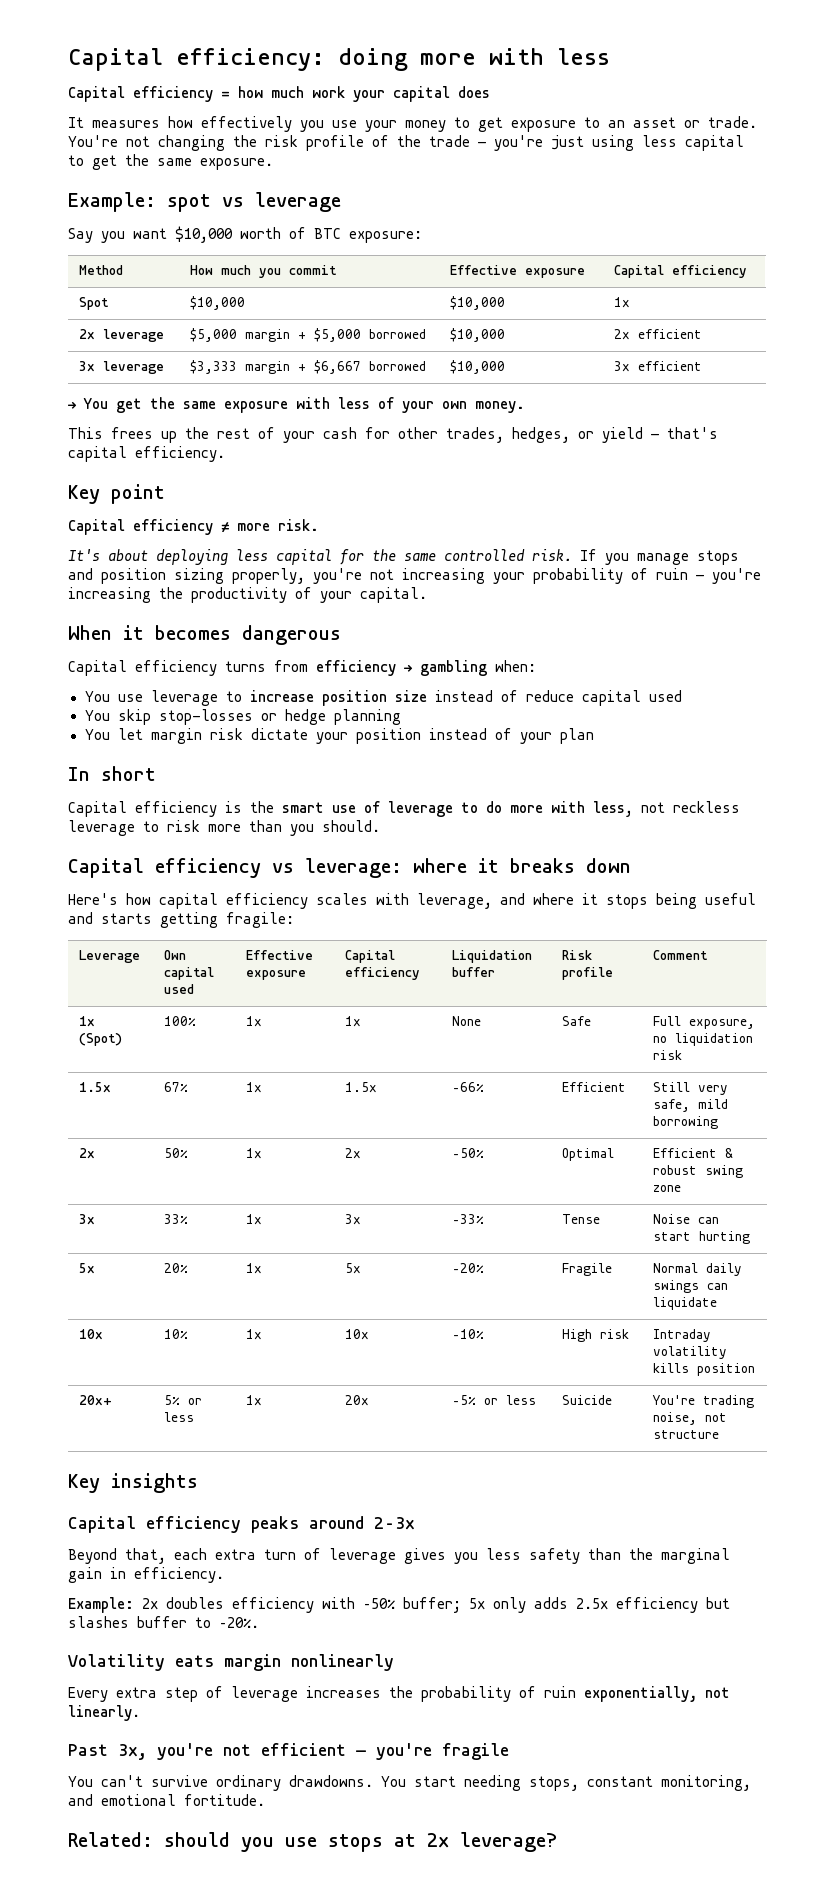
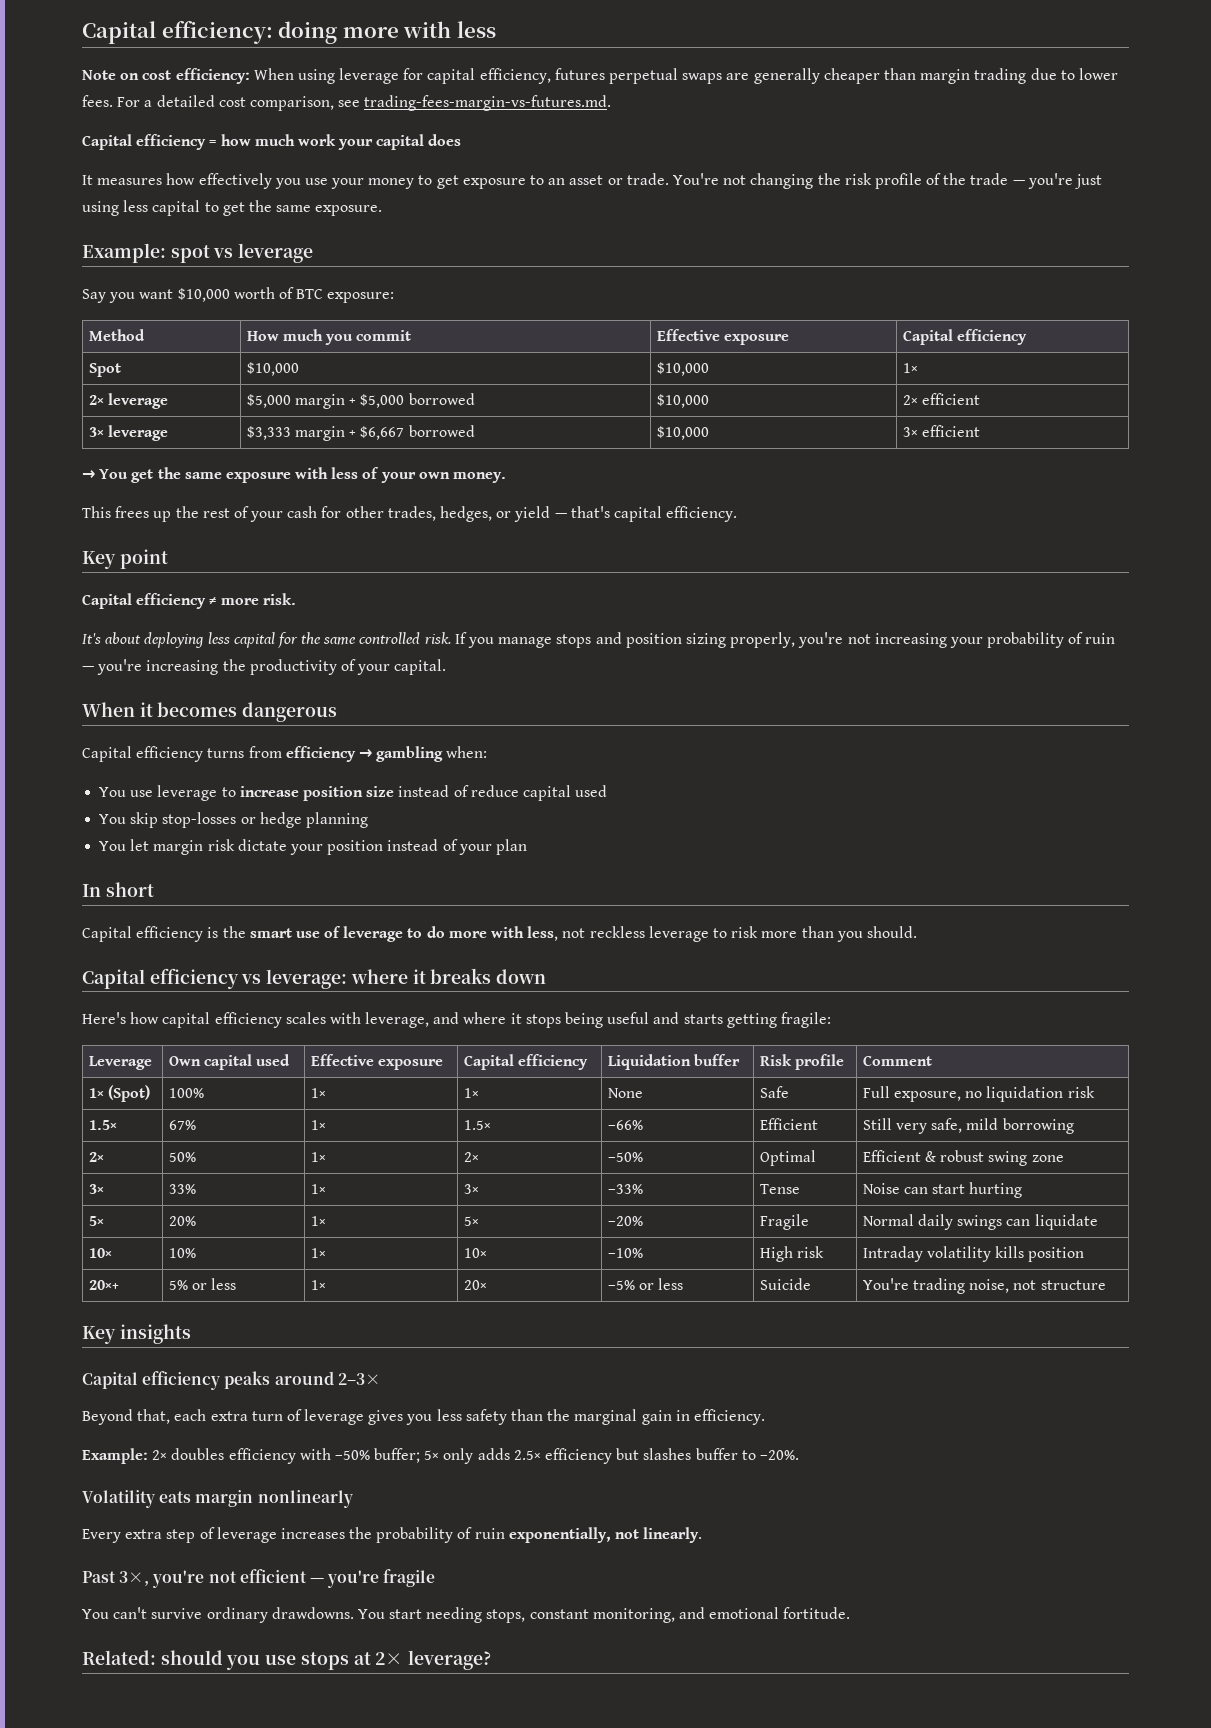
+ Note on cost efficiency: When using leverage for capital efficiency, futures perpetual swaps are generally cheaper than margin trading due to lower fees. For a detailed cost comparison, see trading-fees-margin-vs-futures.md.

